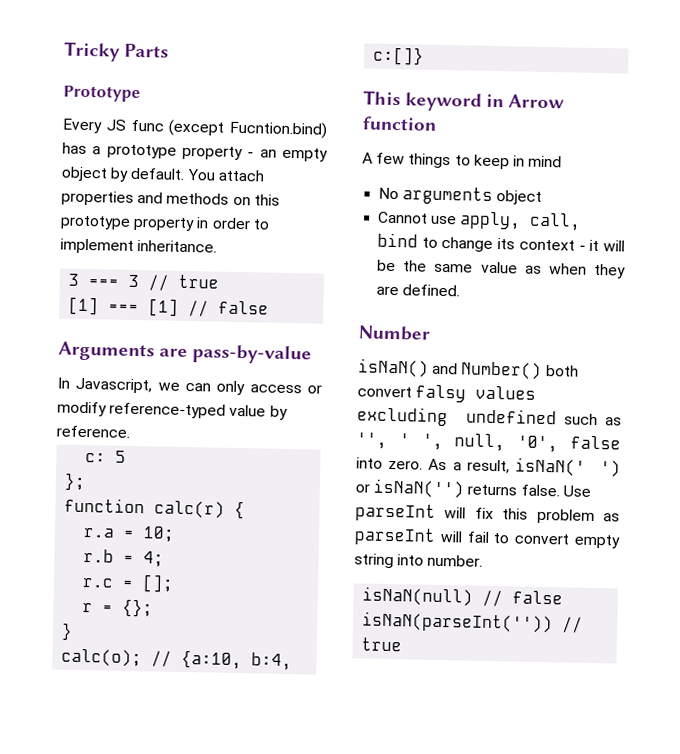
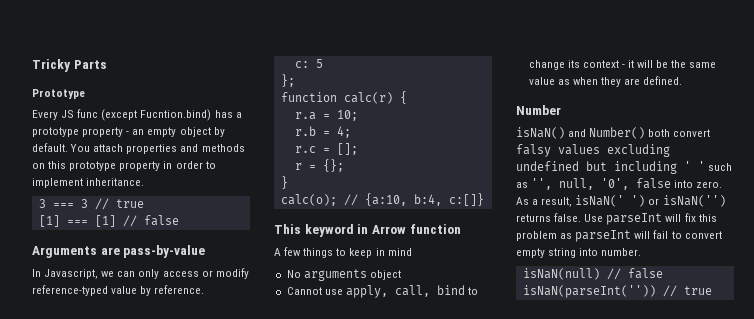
- isNaN() and Number() both convert falsy values excluding undefined such as '', ' ', null, '0', false into zero.
+ isNaN() and Number() both convert falsy values excluding undefined but including ' ' such as '', null, '0', false into zero.

